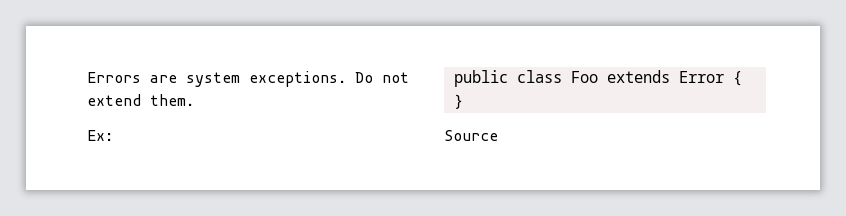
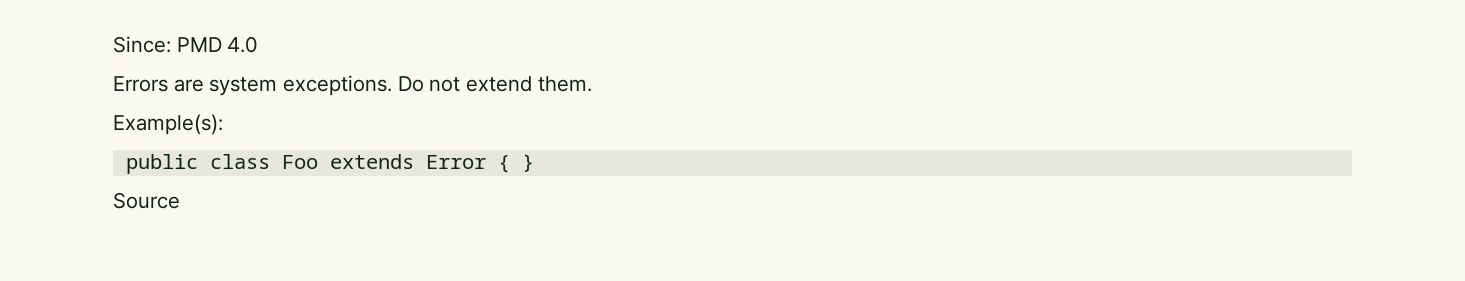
+ Since: PMD 4.0
- Ex:
+ Example(s):

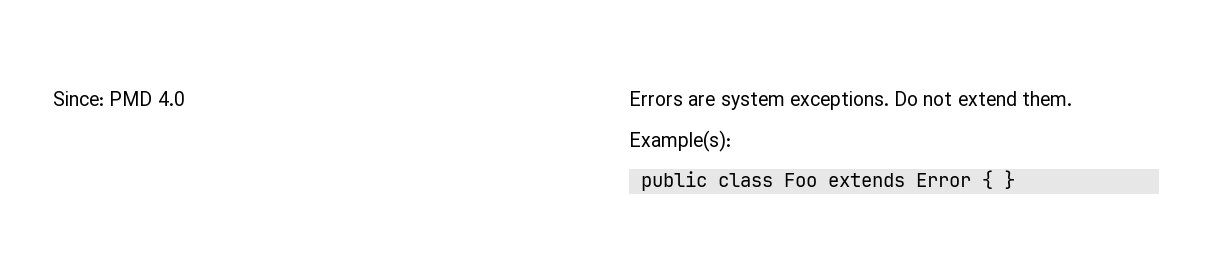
- Source

